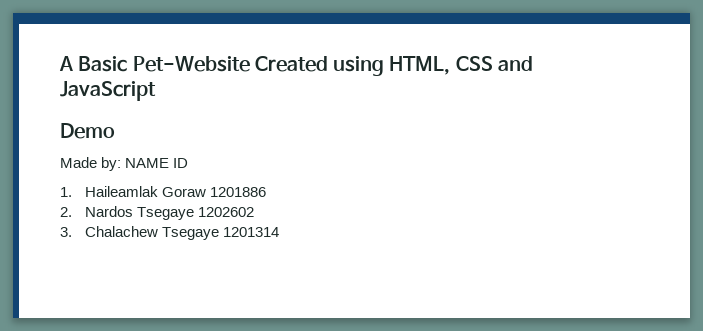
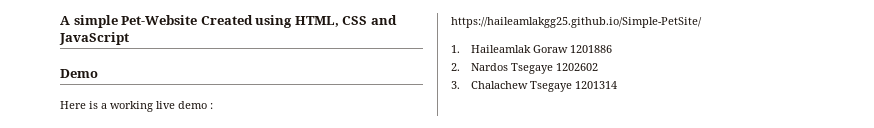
- A Basic Pet-Website Created using HTML, CSS and JavaScript
+ A simple Pet-Website Created using HTML, CSS and JavaScript
- Made by: NAME ID
+ Here is a working live demo : https://haileamlakgg25.github.io/Simple-PetSite/

